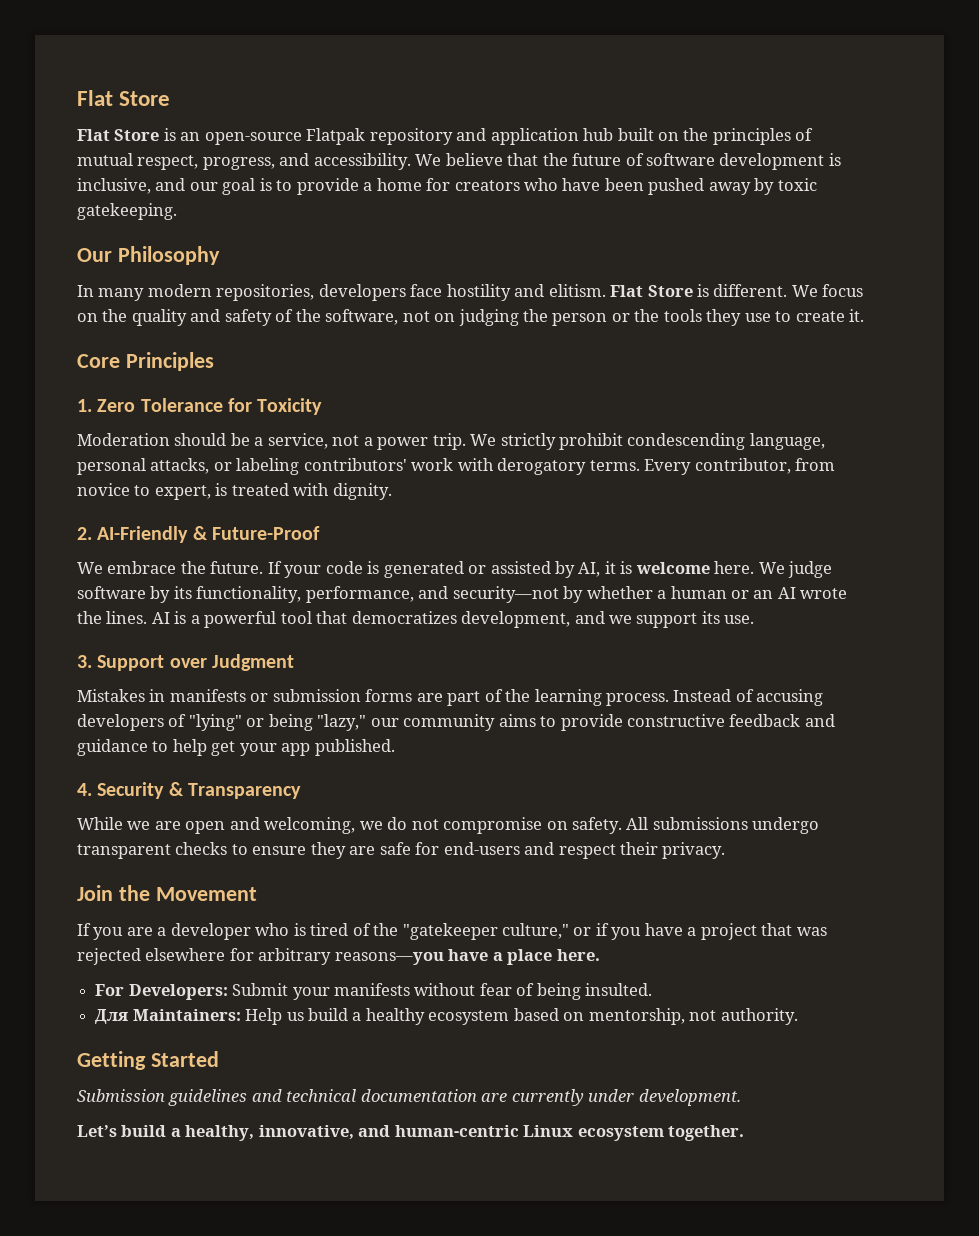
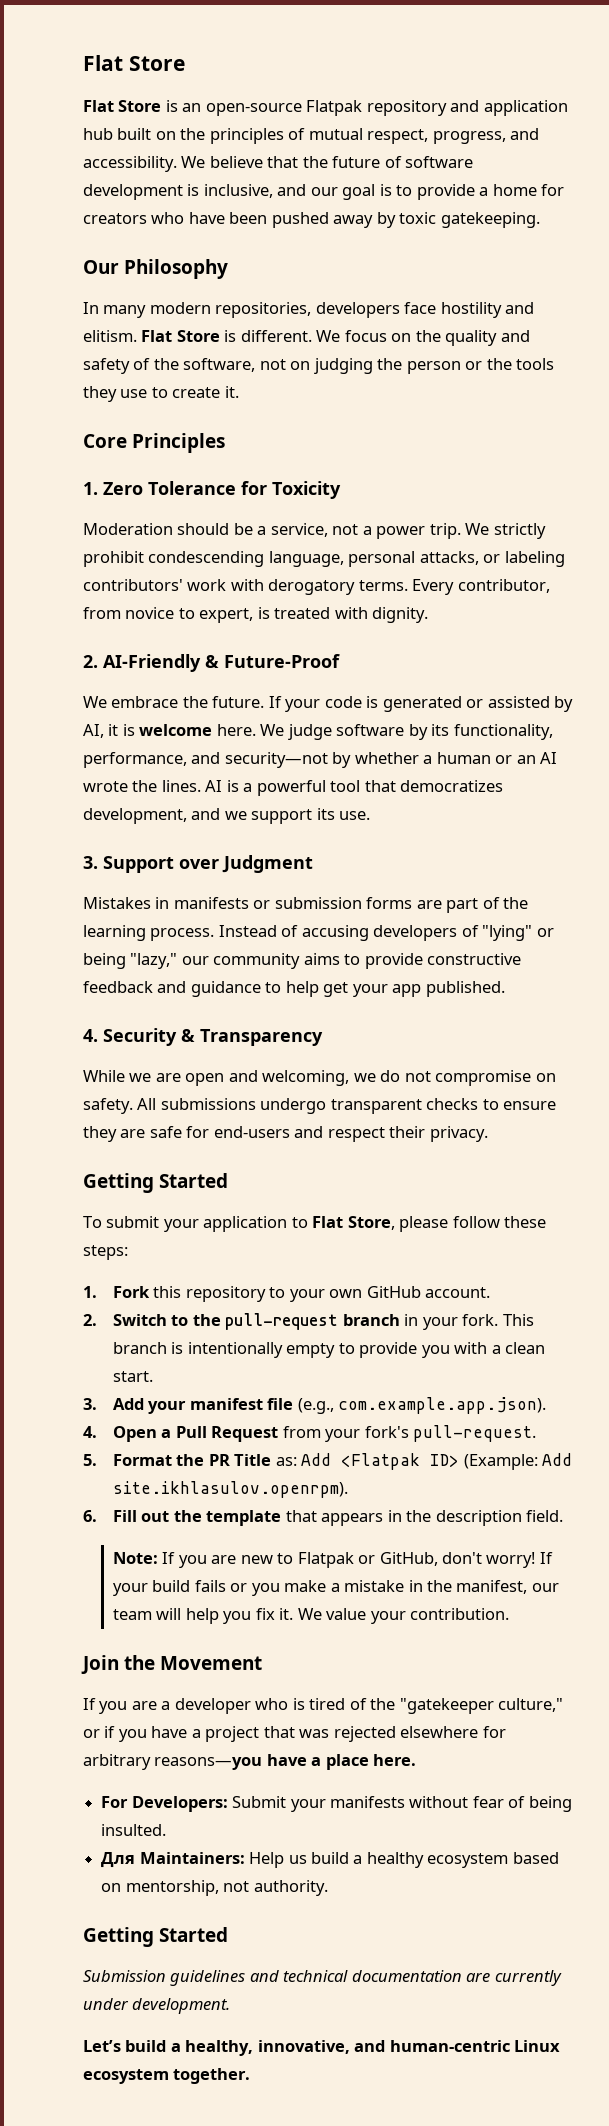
  All submissions undergo transparent checks to ensure they are safe for end-users and respect their privacy.
+ Getting Started
+ To submit your application to Flat Store, please follow these steps:
+ 1. Fork this repository to your own GitHub account.
+ 2. Switch to the pull-request branch in your fork. This branch is intentionally empty to provide you with a clean start.
+ 3. Add your manifest file (e.g., com.example.app.json).
+ 4. Open a Pull Request from your fork's pull-request.
+ 5. Format the PR Title as: Add <Flatpak ID> (Example: Add site.ikhlasulov.openrpm).
+ 6. Fill out the template that appears in the description field.
+ Note: If you are new to Flatpak or GitHub, don't worry! If your build fails or you make a mistake in the manifest, our team will help you fix it. We value your contribution.

